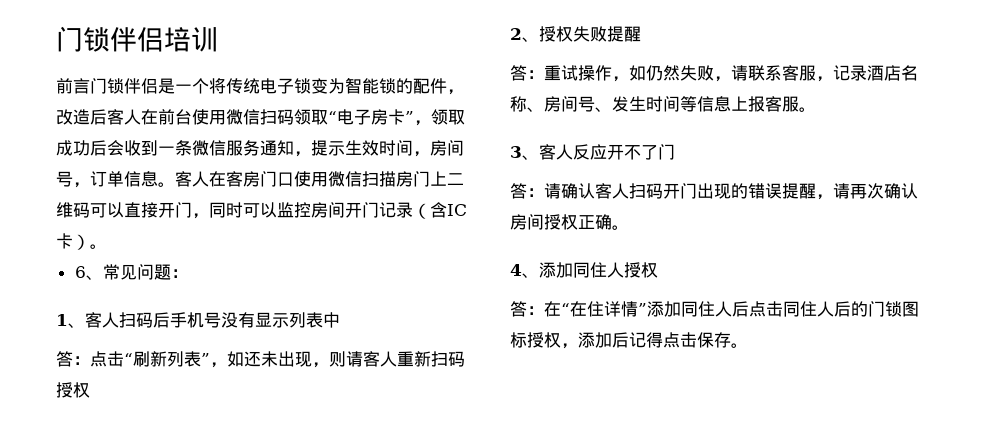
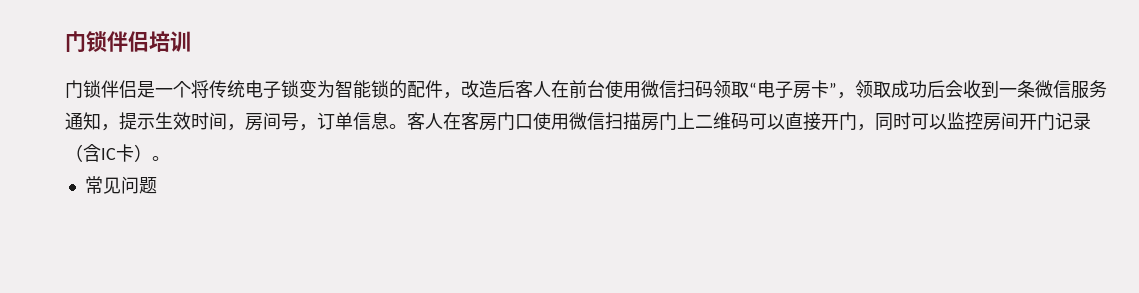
- 前言门锁伴侣是一个将传统电子锁变为智能锁的配件，改造后客人在前台使用微信扫码领取“电子房卡”，领取成功后会收到一条微信服务通知，提示生效时间，房间号，订单信息。
+ 门锁伴侣是一个将传统电子锁变为智能锁的配件，改造后客人在前台使用微信扫码领取“电子房卡”，领取成功后会收到一条微信服务通知，提示生效时间，房间号，订单信息。
- 6、常见问题：
- 1、客人扫码后手机号没有显示列表中
- 答：点击“刷新列表”，如还未出现，则请客人重新扫码授权
- 2、授权失败提醒
- 答：重试操作，如仍然失败，请联系客服，记录酒店名称、房间号、发生时间等信息上报客服。
- 3、客人反应开不了门
- 答：请确认客人扫码开门出现的错误提醒，请再次确认房间授权正确。
- 4、添加同住人授权
- 答：在“在住详情”添加同住人后点击同住人后的门锁图标授权，添加后记得点击保存。
+ 常见问题

